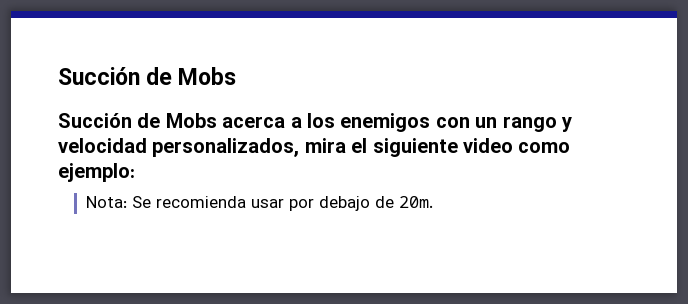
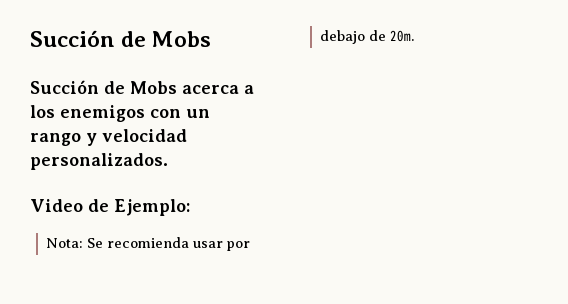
- Succión de Mobs acerca a los enemigos con un rango y velocidad personalizados, mira el siguiente video como ejemplo:
+ Succión de Mobs acerca a los enemigos con un rango y velocidad personalizados.
+ Video de Ejemplo:

